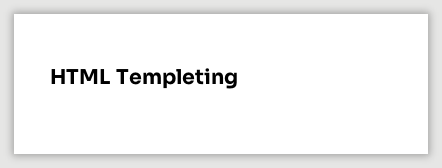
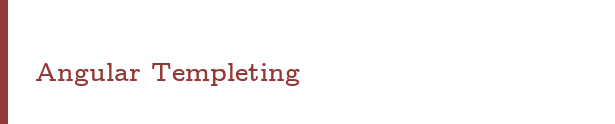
- HTML Templeting
+ Angular Templeting

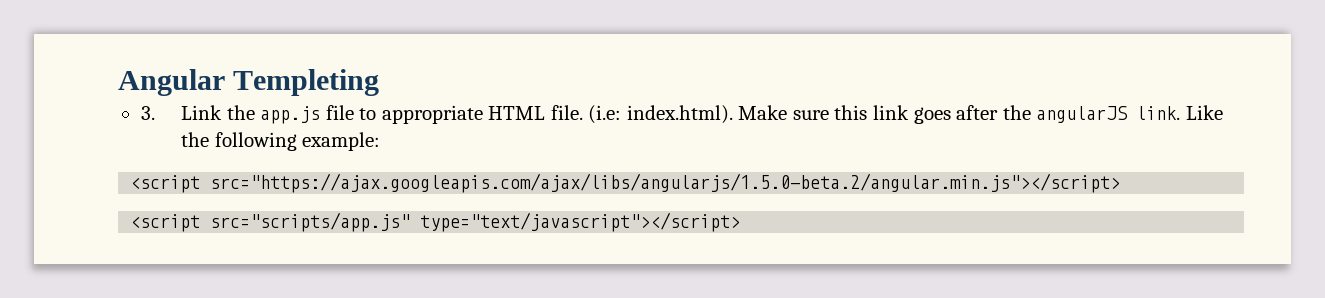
+ 3. Link the app.js file to appropriate HTML file. (i.e: index.html). Make sure this link goes after the angularJS link. Like the following example:
+ <script src="https://ajax.googleapis.com/ajax/libs/angularjs/1.5.0-beta.2/angular.min.js"></script>
+ <script src="scripts/app.js" type="text/javascript"></script>

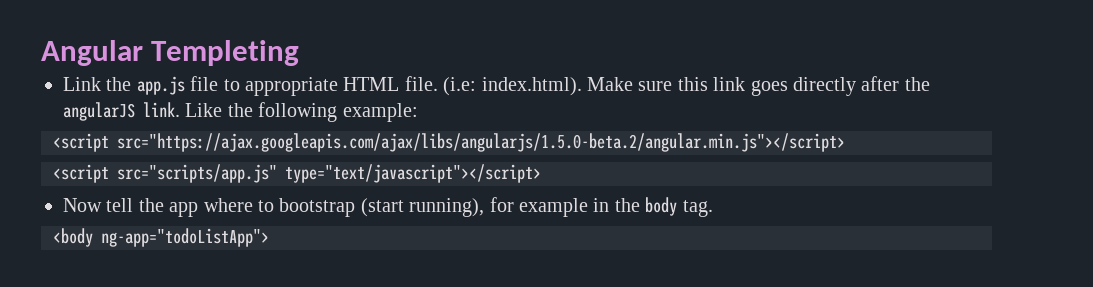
- 3. Link the app.js file to appropriate HTML file.
+ Link the app.js file to appropriate HTML file.
- (i.e: index.html). Make sure this link goes after the angularJS link.
+ (i.e: index.html). Make sure this link goes directly after the angularJS link.
+ Now tell the app where to bootstrap (start running), for example in the body tag.
+ <body ng-app="todoListApp">

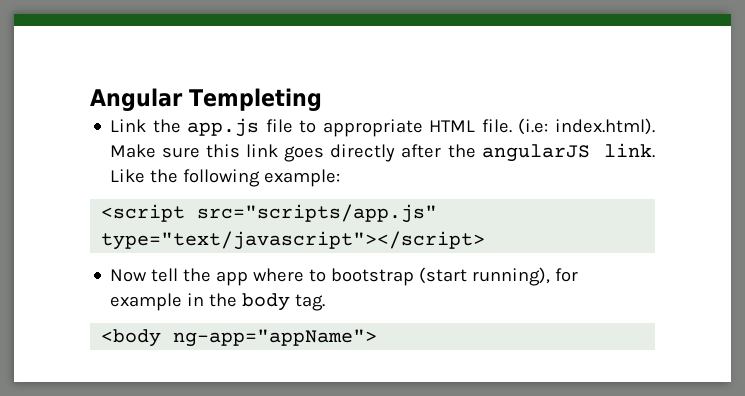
- <script src="https://ajax.googleapis.com/ajax/libs/angularjs/1.5.0-beta.2/angular.min.js"></script>
- <body ng-app="todoListApp">
+ <body ng-app="appName">

